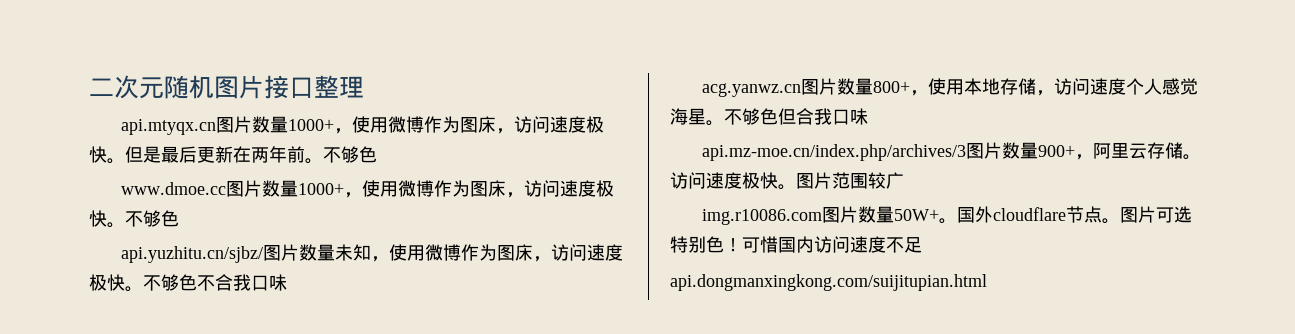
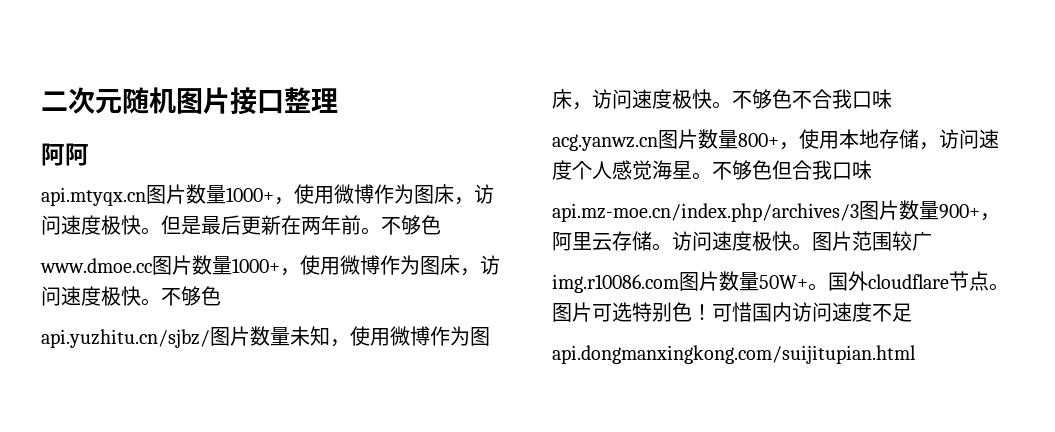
+ 阿阿

